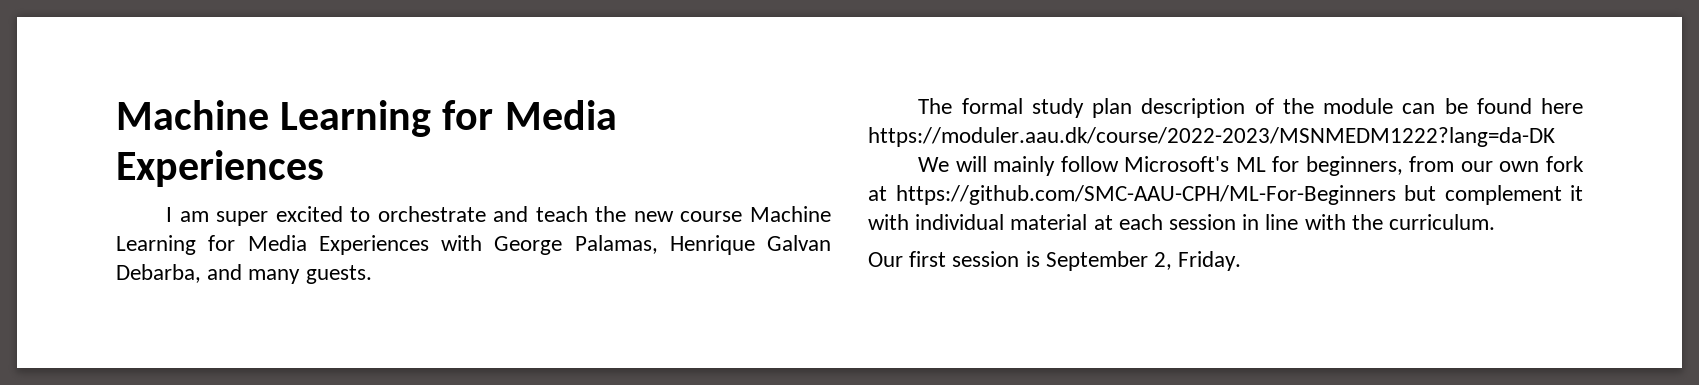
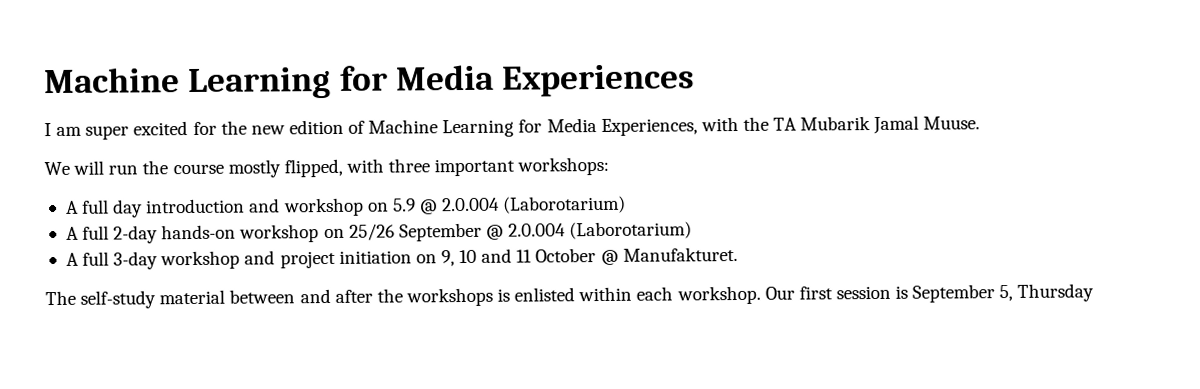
- I am super excited to orchestrate and teach the new course Machine Learning for Media Experiences with George Palamas, Henrique Galvan Debarba, and many guests.
- The formal study plan description of the module can be found here https://moduler.aau.dk/course/2022-2023/MSNMEDM1222?lang=da-DK
- We will mainly follow Microsoft's ML for beginners, from our own fork at https://github.com/SMC-AAU-CPH/ML-For-Beginners but complement it with individual material at each session in line with the curriculum.
- Our first session is September 2, Friday.
+ I am super excited for the new edition of Machine Learning for Media Experiences, with the TA Mubarik Jamal Muuse.
+ We will run the course mostly flipped, with three important workshops:
+ A full day introduction and workshop on 5.9 @ 2.0.004 (Laborotarium)
+ A full 2-day hands-on workshop on 25/26 September @ 2.0.004 (Laborotarium)
+ A full 3-day workshop and project initiation on 9, 10 and 11 October @ Manufakturet.
+ The self-study material between and after the workshops is enlisted within each workshop. Our first session is September 5, Thursday

